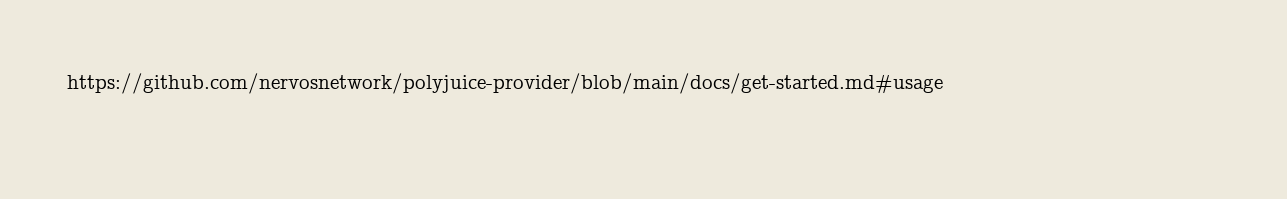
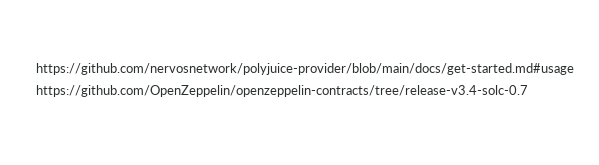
+ https://github.com/OpenZeppelin/openzeppelin-contracts/tree/release-v3.4-solc-0.7

